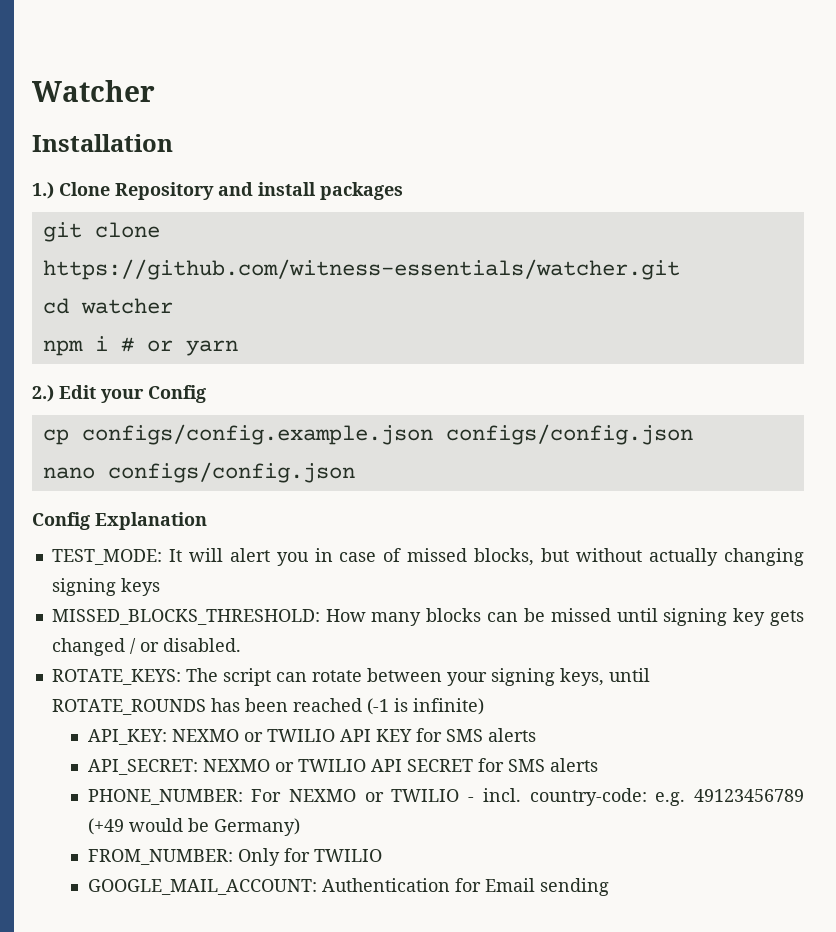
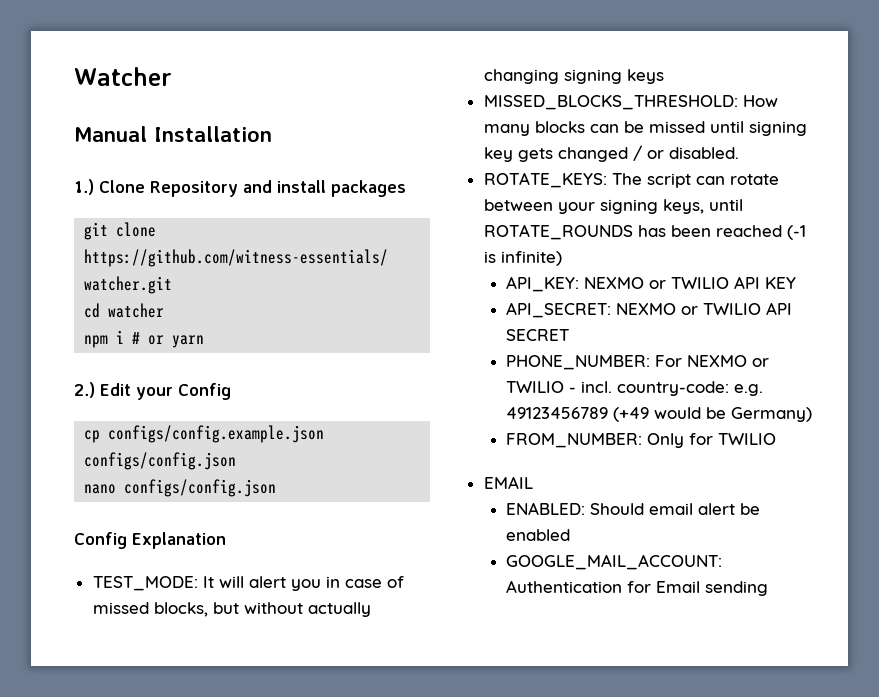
- Installation
+ Manual Installation
- API_KEY: NEXMO or TWILIO API KEY for SMS alerts
+ API_KEY: NEXMO or TWILIO API KEY
- API_SECRET: NEXMO or TWILIO API SECRET for SMS alerts
+ API_SECRET: NEXMO or TWILIO API SECRET
+ EMAIL
+ ENABLED: Should email alert be enabled

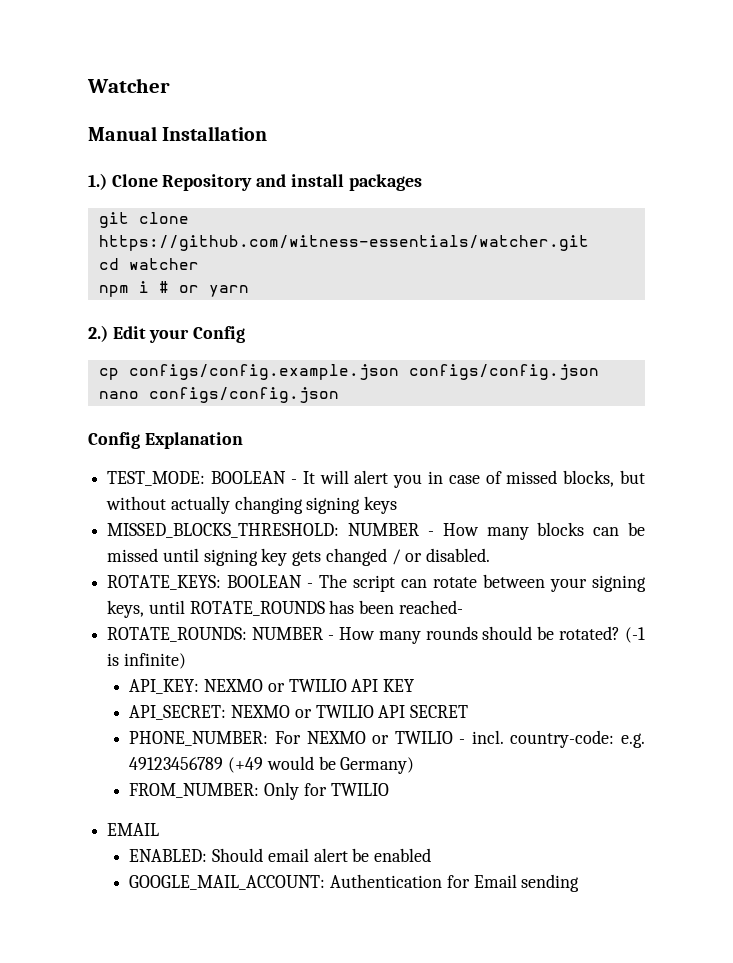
- TEST_MODE: It will alert you in case of missed blocks, but without actually changing signing keys
+ TEST_MODE: BOOLEAN - It will alert you in case of missed blocks, but without actually changing signing keys
- MISSED_BLOCKS_THRESHOLD: How many blocks can be missed until signing key gets changed / or disabled.
+ MISSED_BLOCKS_THRESHOLD: NUMBER - How many blocks can be missed until signing key gets changed / or disabled.
- ROTATE_KEYS: The script can rotate between your signing keys, until ROTATE_ROUNDS has been reached (-1 is infinite)
+ ROTATE_KEYS: BOOLEAN - The script can rotate between your signing keys, until ROTATE_ROUNDS has been reached-
+ ROTATE_ROUNDS: NUMBER - How many rounds should be rotated? (-1 is infinite)

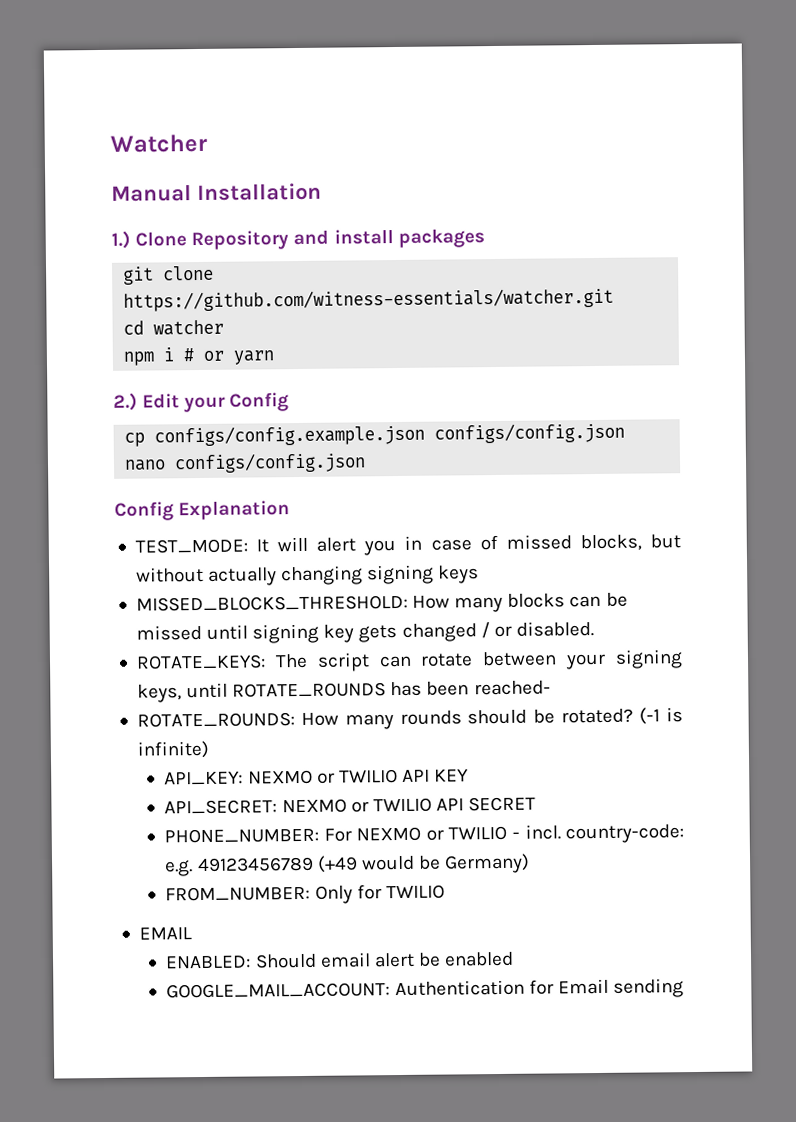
- TEST_MODE: BOOLEAN - It will alert you in case of missed blocks, but without actually changing signing keys
+ TEST_MODE: It will alert you in case of missed blocks, but without actually changing signing keys
- MISSED_BLOCKS_THRESHOLD: NUMBER - How many blocks can be missed until signing key gets changed / or disabled.
+ MISSED_BLOCKS_THRESHOLD: How many blocks can be missed until signing key gets changed / or disabled.
- ROTATE_KEYS: BOOLEAN - The script can rotate between your signing keys, until ROTATE_ROUNDS has been reached-
+ ROTATE_KEYS: The script can rotate between your signing keys, until ROTATE_ROUNDS has been reached-
- ROTATE_ROUNDS: NUMBER - How many rounds should be rotated?
+ ROTATE_ROUNDS: How many rounds should be rotated?

